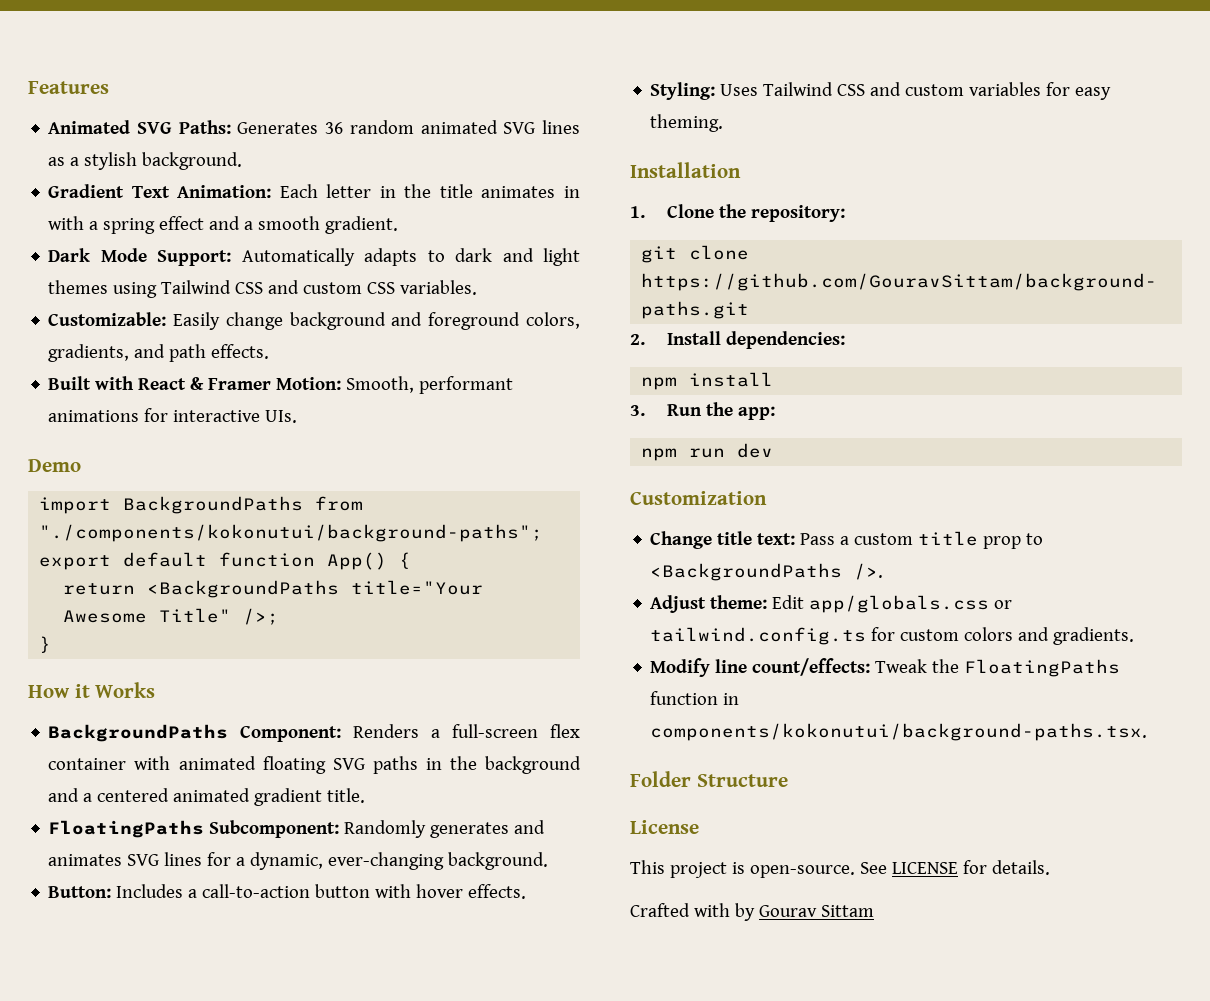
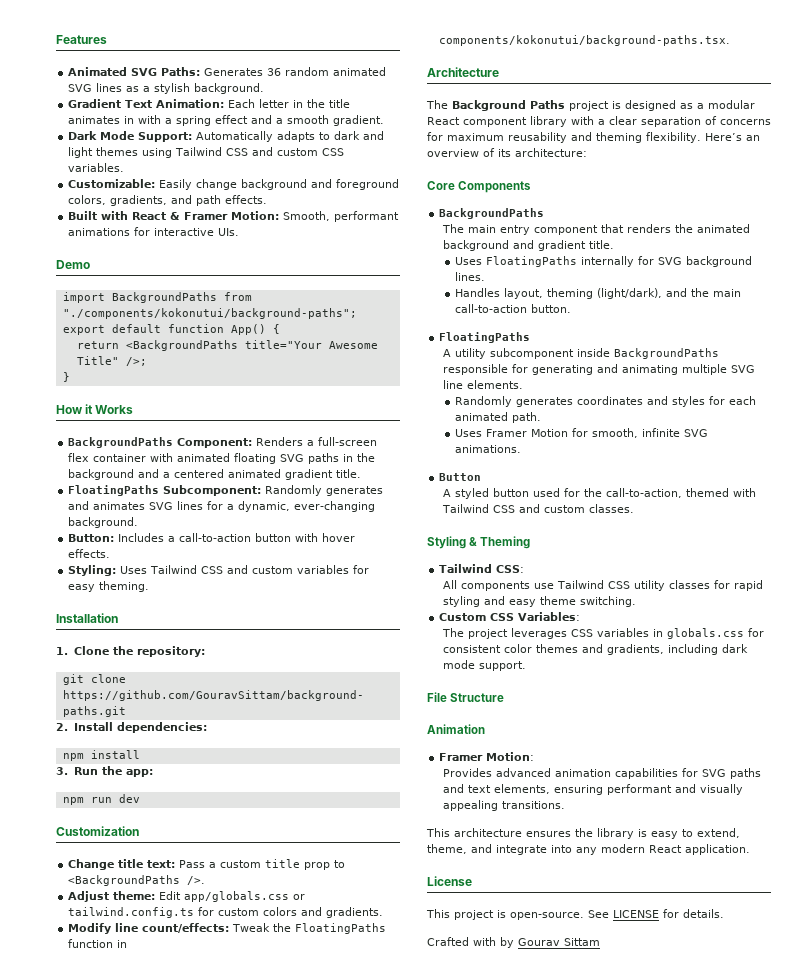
- Folder Structure
+ Architecture
+ The Background Paths project is designed as a modular React component library with a clear separation of concerns for maximum reusability and theming flexibility. Here’s an overview of its architecture:
+ Core Components
+ BackgroundPaths
+ The main entry component that renders the animated background and gradient title.
+ Uses FloatingPaths internally for SVG background lines.
+ Handles layout, theming (light/dark), and the main call-to-action button.
+ FloatingPaths
+ A utility subcomponent inside BackgroundPaths responsible for generating and animating multiple SVG line elements.
+ Randomly generates coordinates and styles for each animated path.
+ Uses Framer Motion for smooth, infinite SVG animations.
+ Button
+ A styled button used for the call-to-action, themed with Tailwind CSS and custom classes.
+ Styling & Theming
+ Tailwind CSS:
+ All components use Tailwind CSS utility classes for rapid styling and easy theme switching.
+ Custom CSS Variables:
+ The project leverages CSS variables in globals.css for consistent color themes and gradients, including dark mode support.
+ File Structure
+ Animation
+ Framer Motion:
+ Provides advanced animation capabilities for SVG paths and text elements, ensuring performant and visually appealing transitions.
+ This architecture ensures the library is easy to extend, theme, and integrate into any modern React application.

